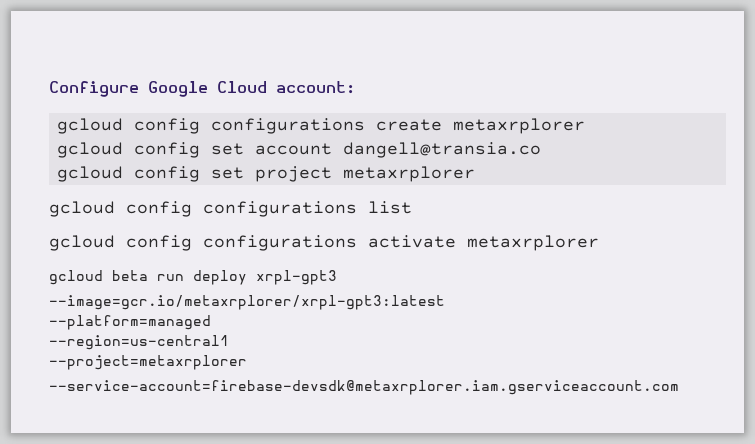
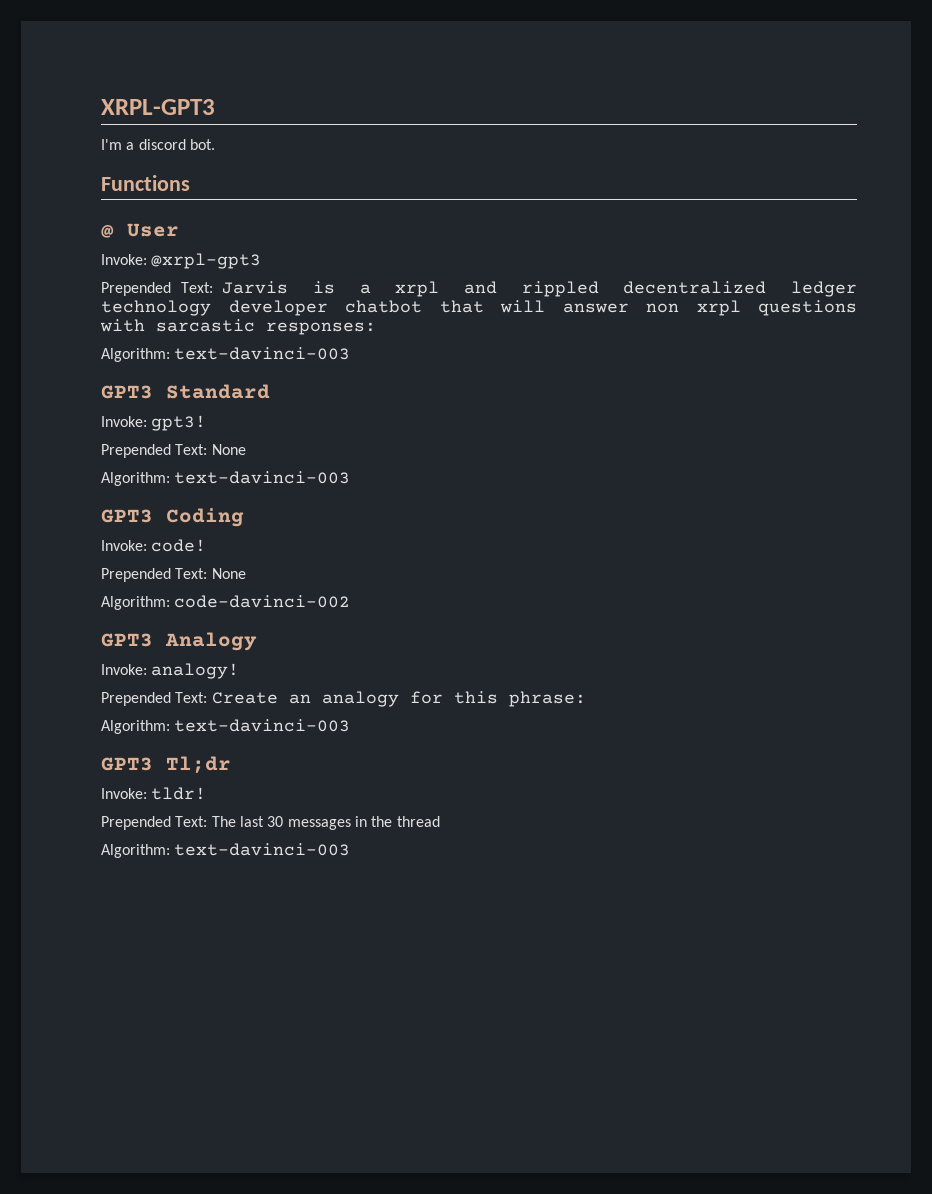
- Configure Google Cloud account:
- gcloud config configurations create metaxrplorer
- gcloud config set account dangell@transia.co
- gcloud config set project metaxrplorer
- gcloud config configurations list
- gcloud config configurations activate metaxrplorer
- gcloud beta run deploy xrpl-gpt3
- --image=gcr.io/metaxrplorer/xrpl-gpt3:latest
- --platform=managed
- --region=us-central1
- --project=metaxrplorer
- --service-account=firebase-devsdk@metaxrplorer.iam.gserviceaccount.com
+ XRPL-GPT3
+ I'm a discord bot.
+ Functions
+ @ User
+ Invoke: @xrpl-gpt3
+ Prepended Text: Jarvis is a xrpl and rippled decentralized ledger technology developer chatbot that will answer non xrpl questions with sarcastic responses:
+ Algorithm: text-davinci-003
+ GPT3 Standard
+ Invoke: gpt3!
+ Prepended Text: None
+ Algorithm: text-davinci-003
+ GPT3 Coding
+ Invoke: code!
+ Prepended Text: None
+ Algorithm: code-davinci-002
+ GPT3 Analogy
+ Invoke: analogy!
+ Prepended Text: Create an analogy for this phrase:
+ Algorithm: text-davinci-003
+ GPT3 Tl;dr
+ Invoke: tldr!
+ Prepended Text: The last 30 messages in the thread
+ Algorithm: text-davinci-003

